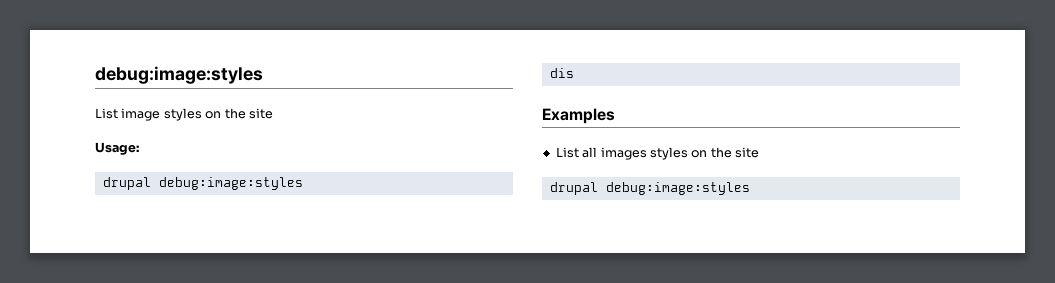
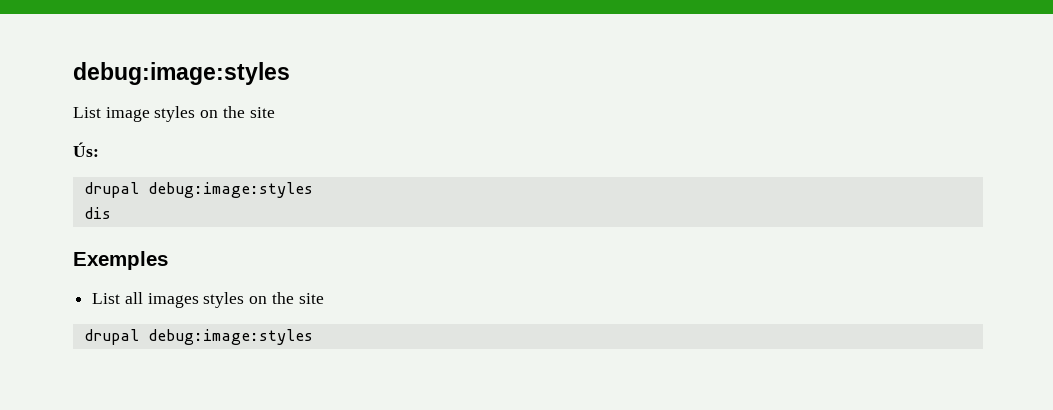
- Usage:
+ Ús:
- Examples
+ Exemples

